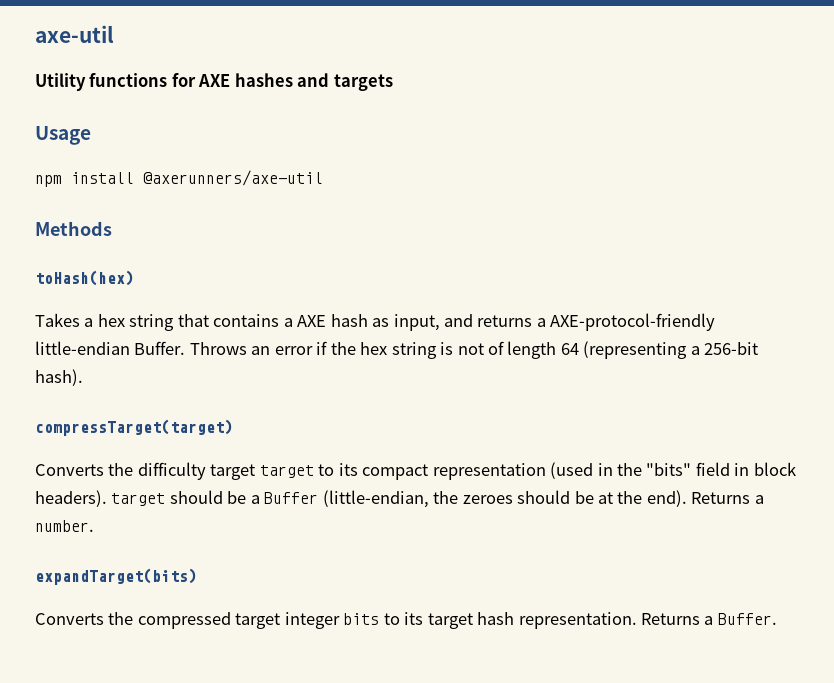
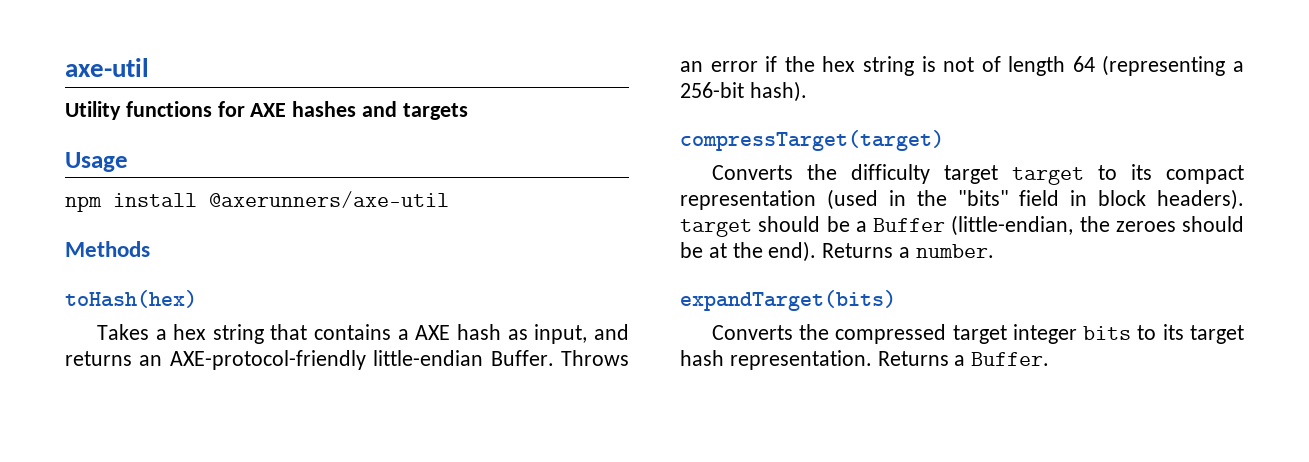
- Takes a hex string that contains a AXE hash as input, and returns a AXE-protocol-friendly little-endian Buffer.
+ Takes a hex string that contains a AXE hash as input, and returns an AXE-protocol-friendly little-endian Buffer.

